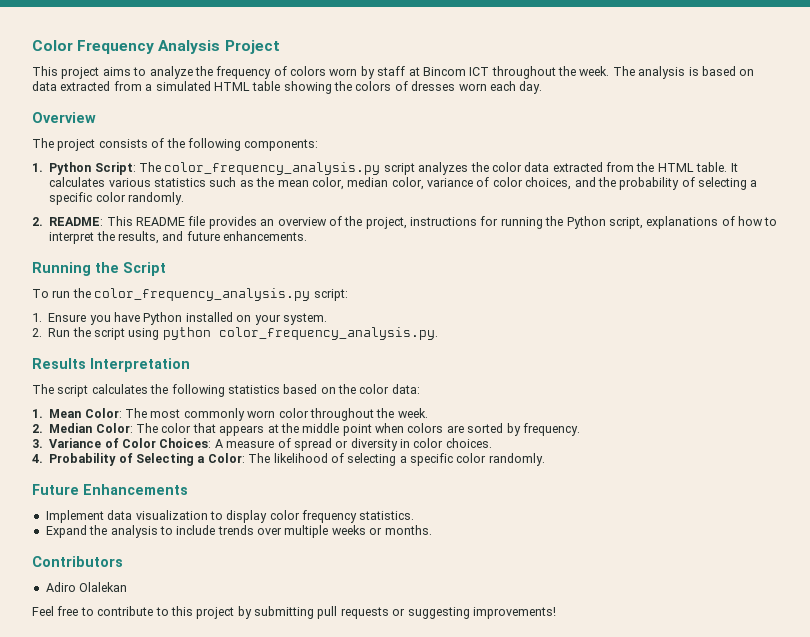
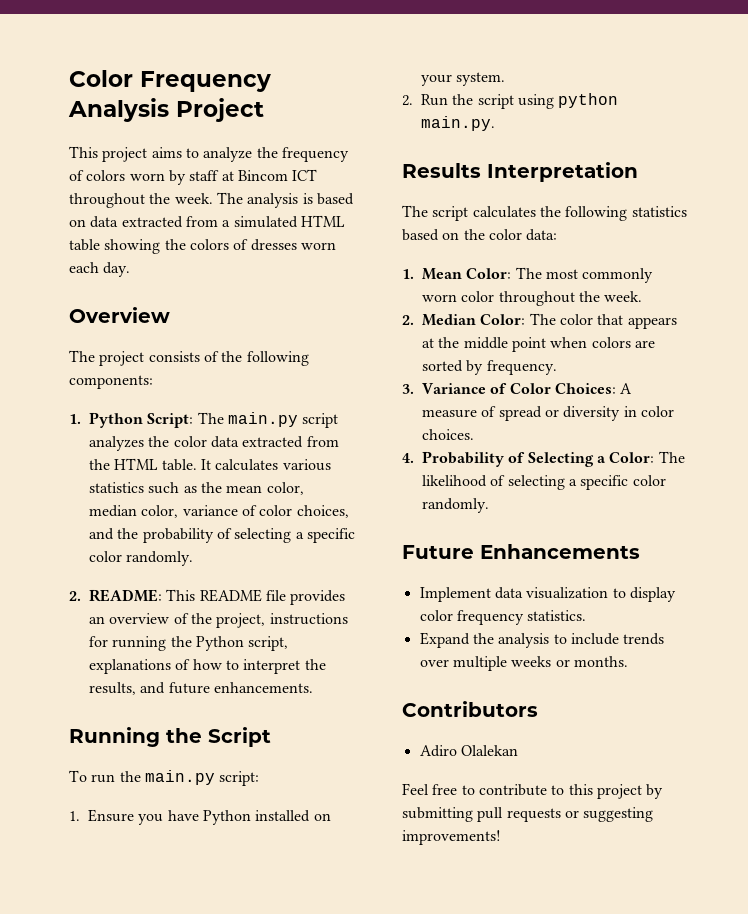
- 1. Python Script: The color_frequency_analysis.py script analyzes the color data extracted from the HTML table.
+ 1. Python Script: The main.py script analyzes the color data extracted from the HTML table.
- To run the color_frequency_analysis.py script:
+ To run the main.py script:
- 2. Run the script using python color_frequency_analysis.py.
+ 2. Run the script using python main.py.

